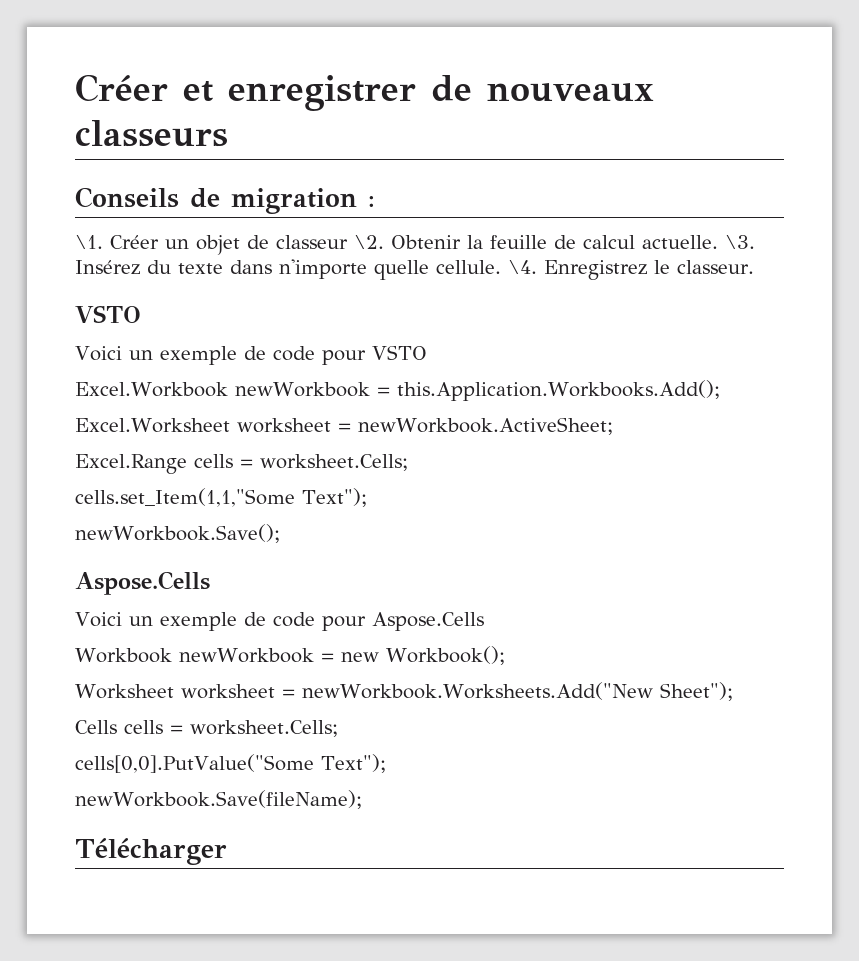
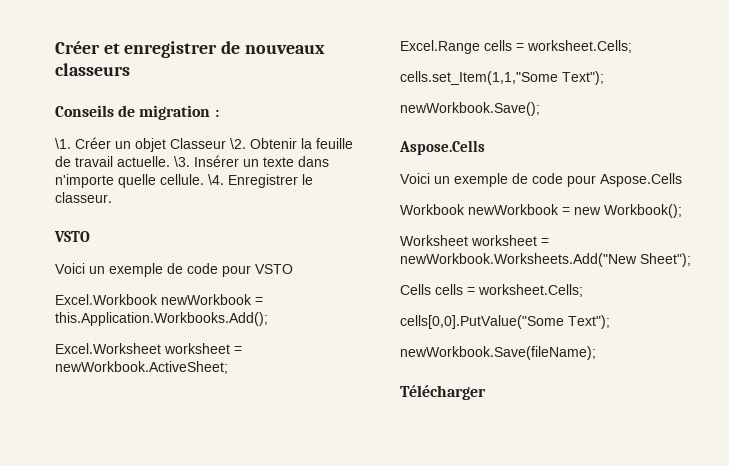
- Créer un objet de classeur \2.
+ Créer un objet Classeur \2.
- Obtenir la feuille de calcul actuelle.
+ Obtenir la feuille de travail actuelle.
- Insérez du texte dans n'importe quelle cellule.
+ Insérer un texte dans n'importe quelle cellule.
- Enregistrez le classeur.
+ Enregistrer le classeur.

